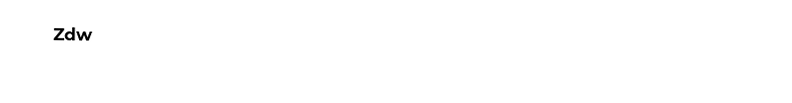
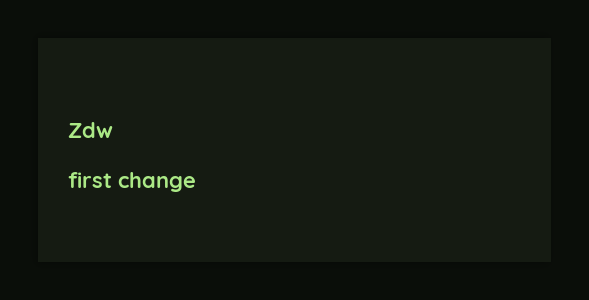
+ first change

